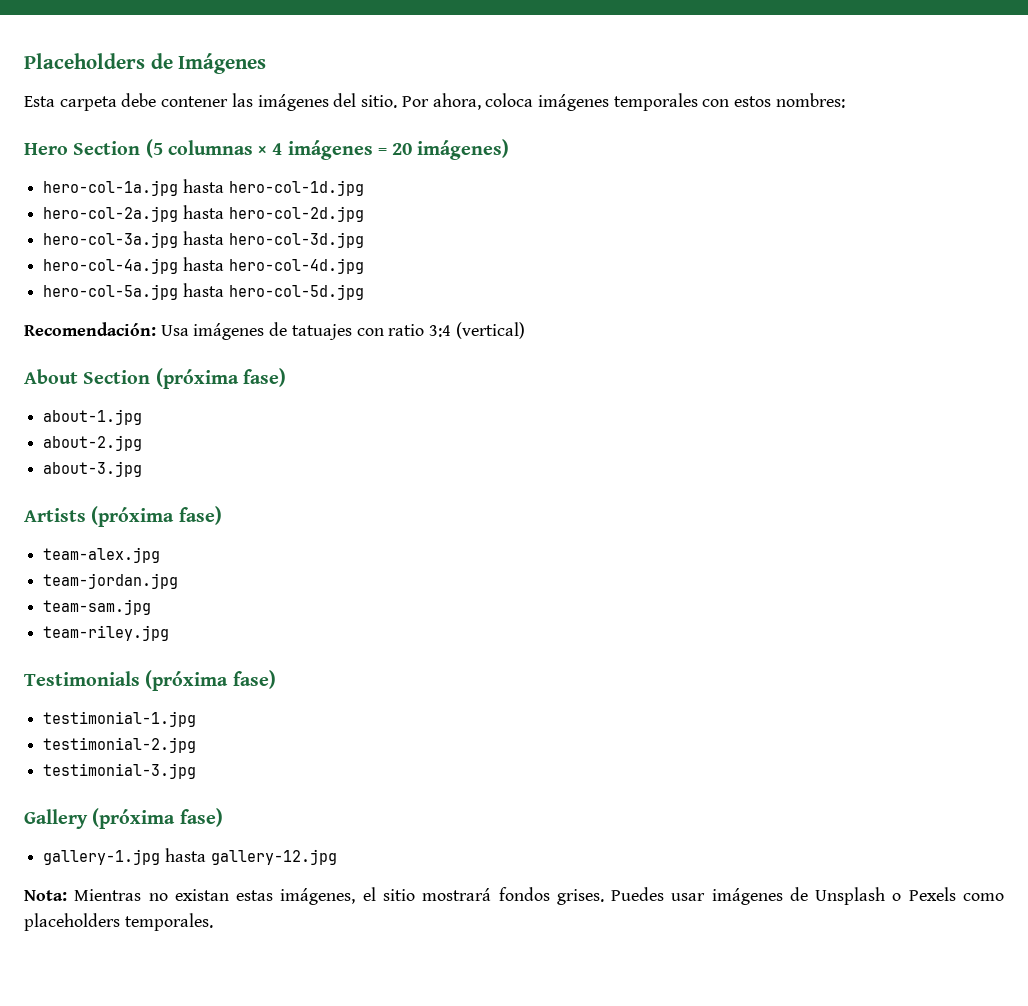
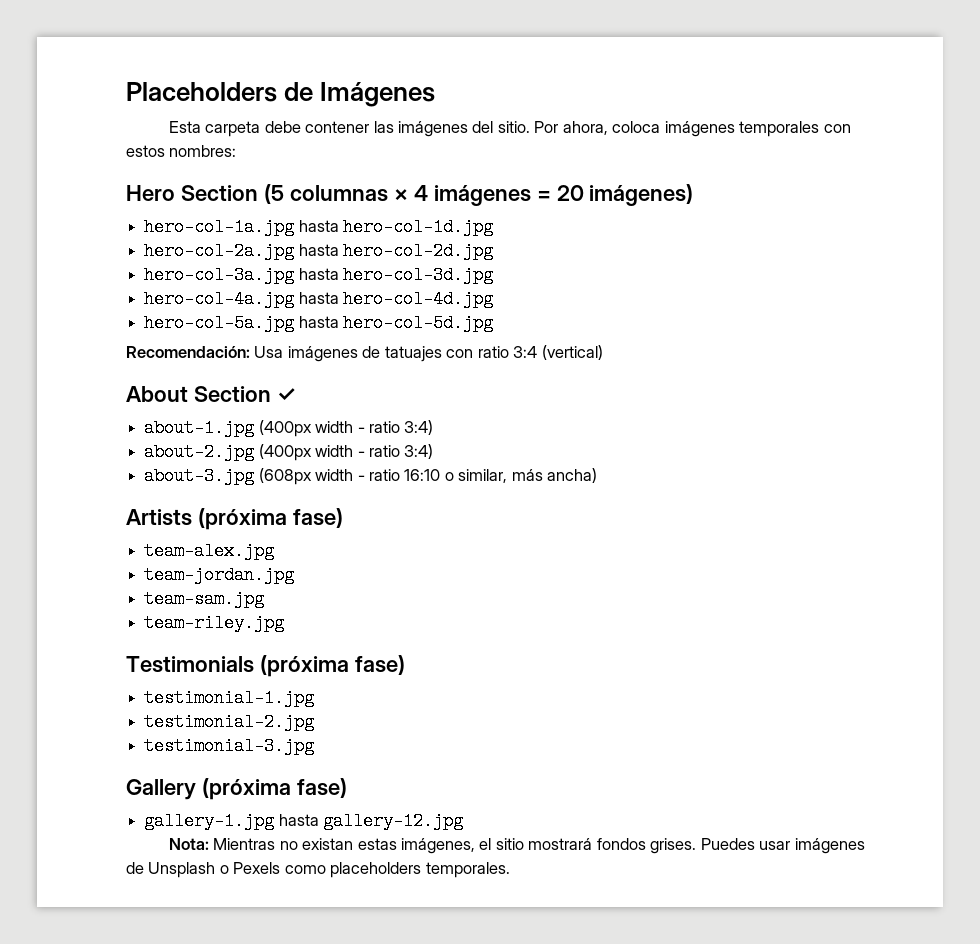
- About Section (próxima fase)
+ About Section ✓
- about-1.jpg
- about-2.jpg
- about-3.jpg
+ about-1.jpg (400px width - ratio 3:4)
+ about-2.jpg (400px width - ratio 3:4)
+ about-3.jpg (608px width - ratio 16:10 o similar, más ancha)

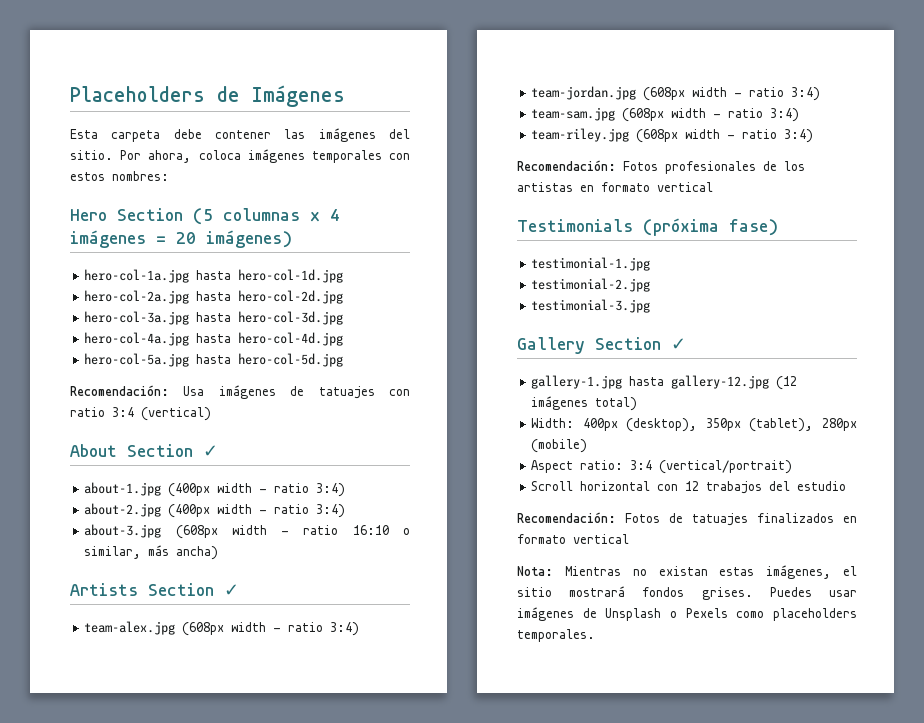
- Artists (próxima fase)
+ Artists Section ✓
- team-alex.jpg
- team-jordan.jpg
- team-sam.jpg
- team-riley.jpg
+ team-alex.jpg (608px width - ratio 3:4)
+ team-jordan.jpg (608px width - ratio 3:4)
+ team-sam.jpg (608px width - ratio 3:4)
+ team-riley.jpg (608px width - ratio 3:4)
+ Recomendación: Fotos profesionales de los artistas en formato vertical
- Gallery (próxima fase)
+ Gallery Section ✓
- gallery-1.jpg hasta gallery-12.jpg
+ gallery-1.jpg hasta gallery-12.jpg (12 imágenes total)
+ Width: 400px (desktop), 350px (tablet), 280px (mobile)
+ Aspect ratio: 3:4 (vertical/portrait)
+ Scroll horizontal con 12 trabajos del estudio
+ Recomendación: Fotos de tatuajes finalizados en formato vertical

